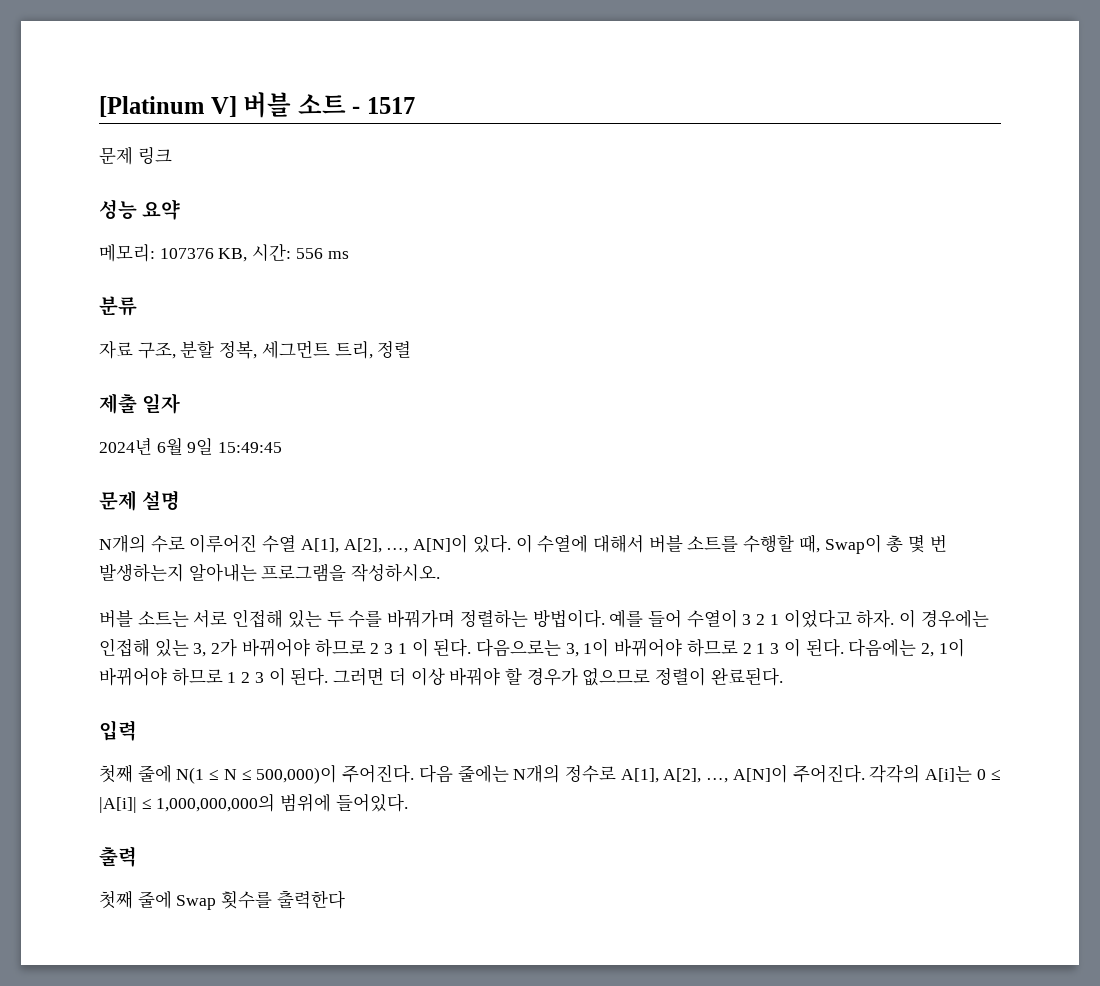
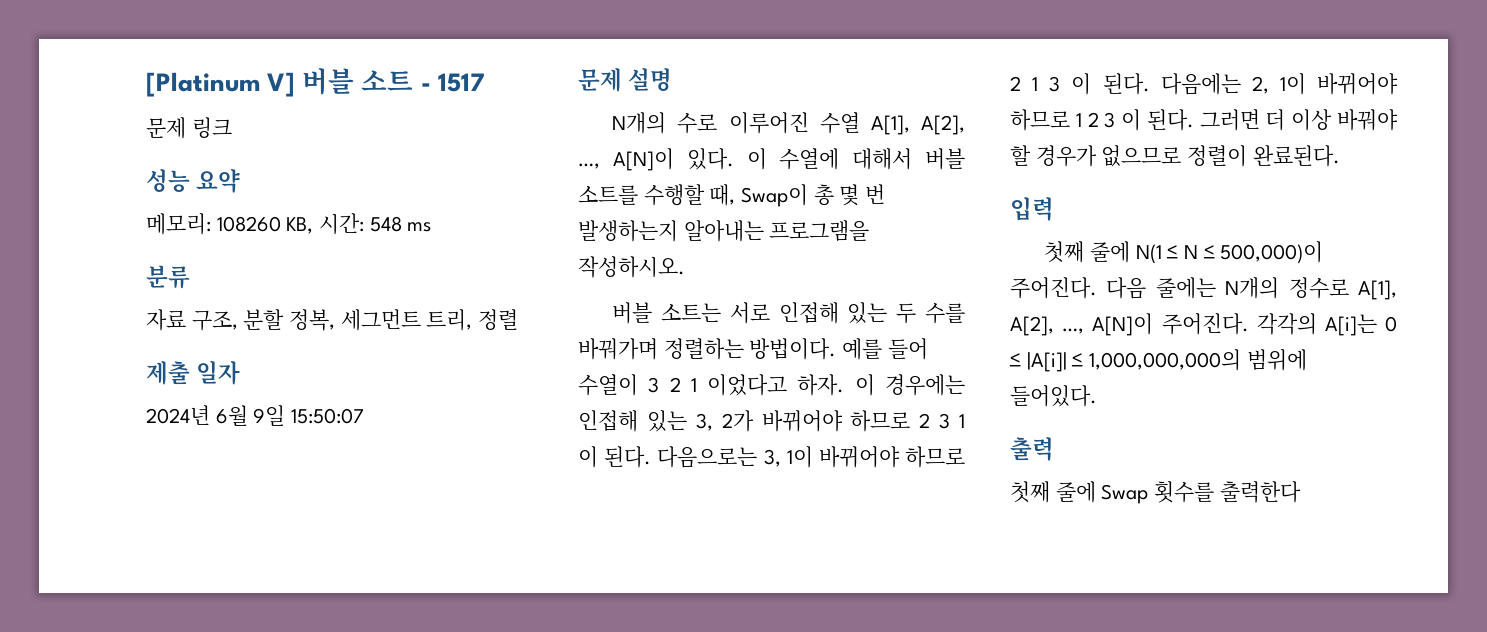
- 메모리: 107376 KB, 시간: 556 ms
+ 메모리: 108260 KB, 시간: 548 ms
- 2024년 6월 9일 15:49:45
+ 2024년 6월 9일 15:50:07

